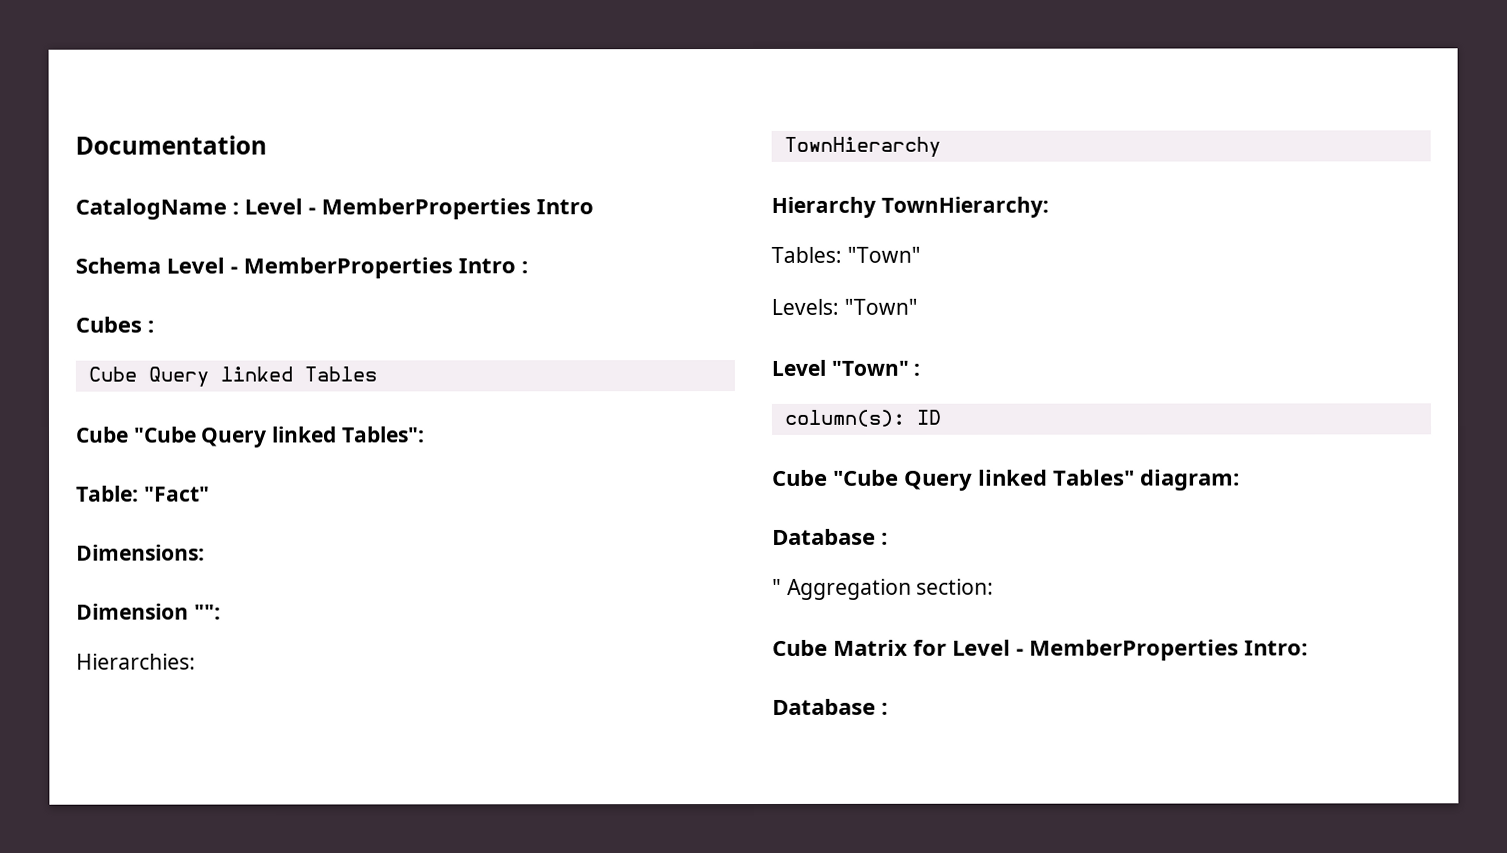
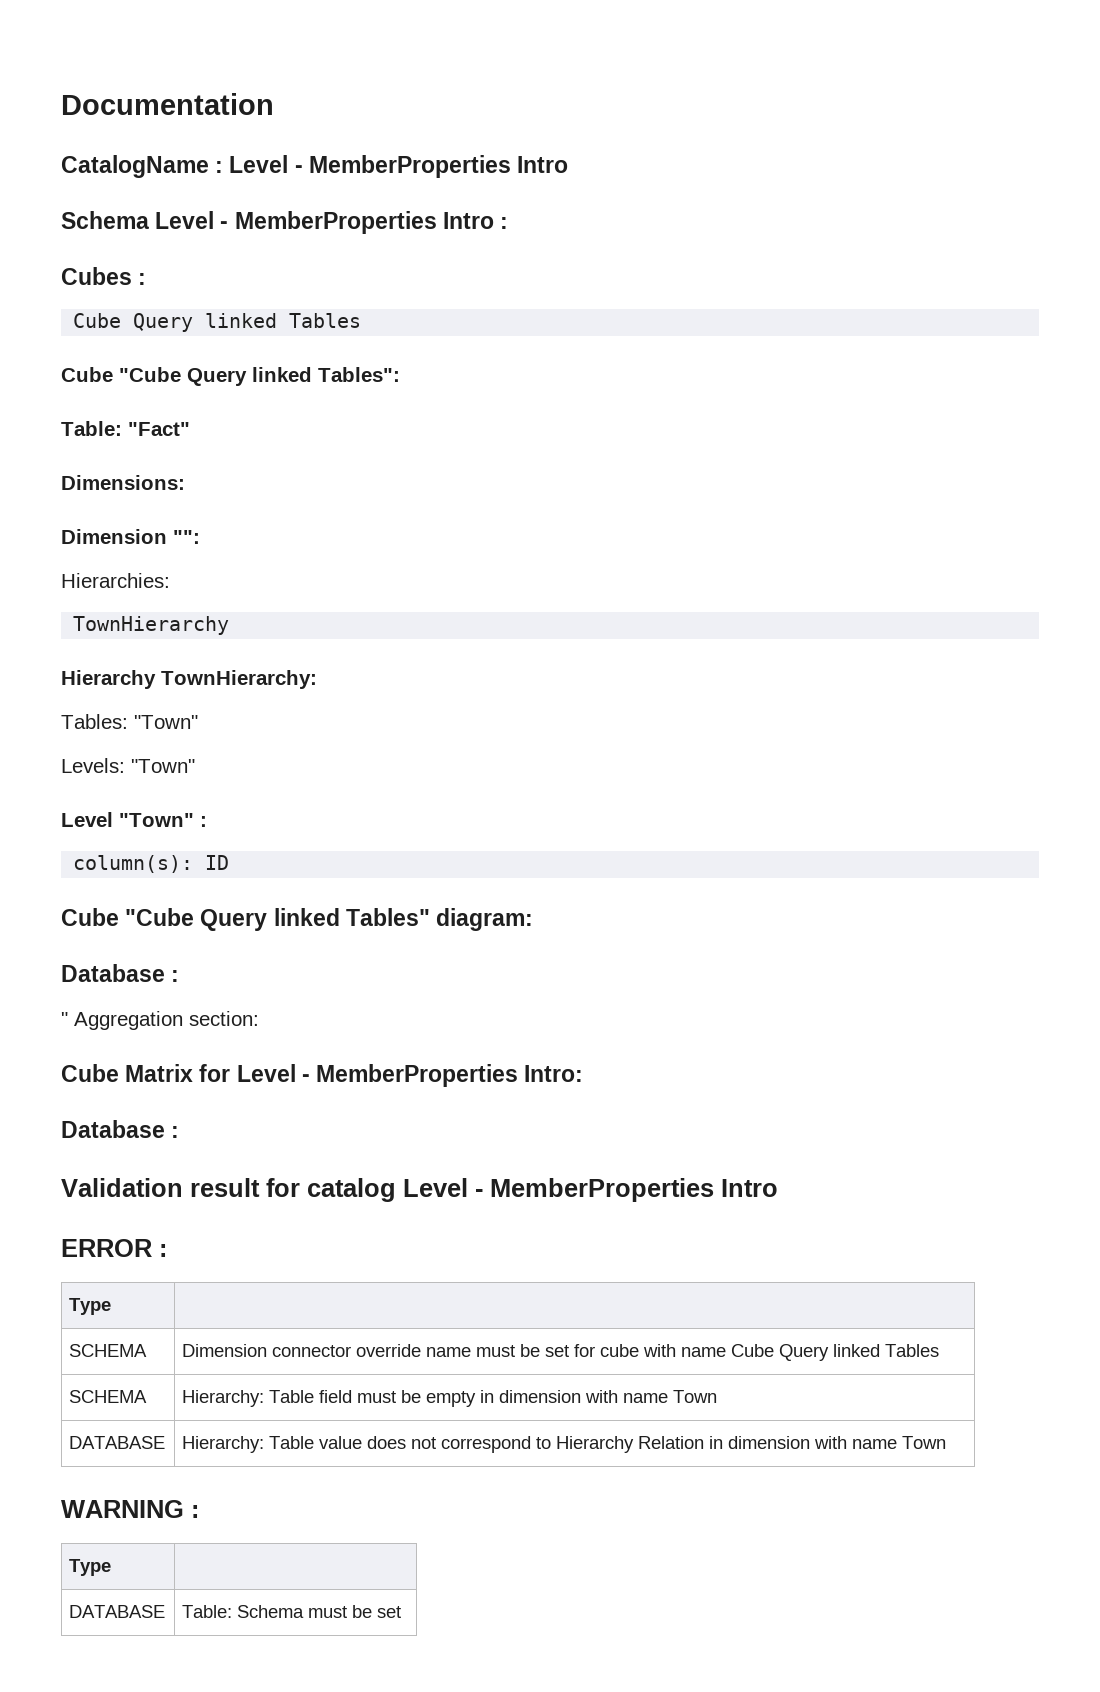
+ Validation result for catalog Level - MemberProperties Intro
+ ERROR :
+ Type |
+ SCHEMA | Dimension connector override name must be set for cube with name Cube Query linked Tables
+ SCHEMA | Hierarchy: Table field must be empty in dimension with name Town
+ DATABASE | Hierarchy: Table value does not correspond to Hierarchy Relation in dimension with name Town
+ WARNING :
+ Type |
+ DATABASE | Table: Schema must be set

